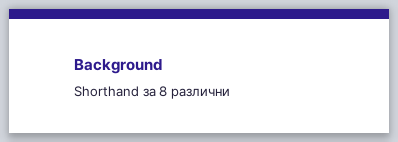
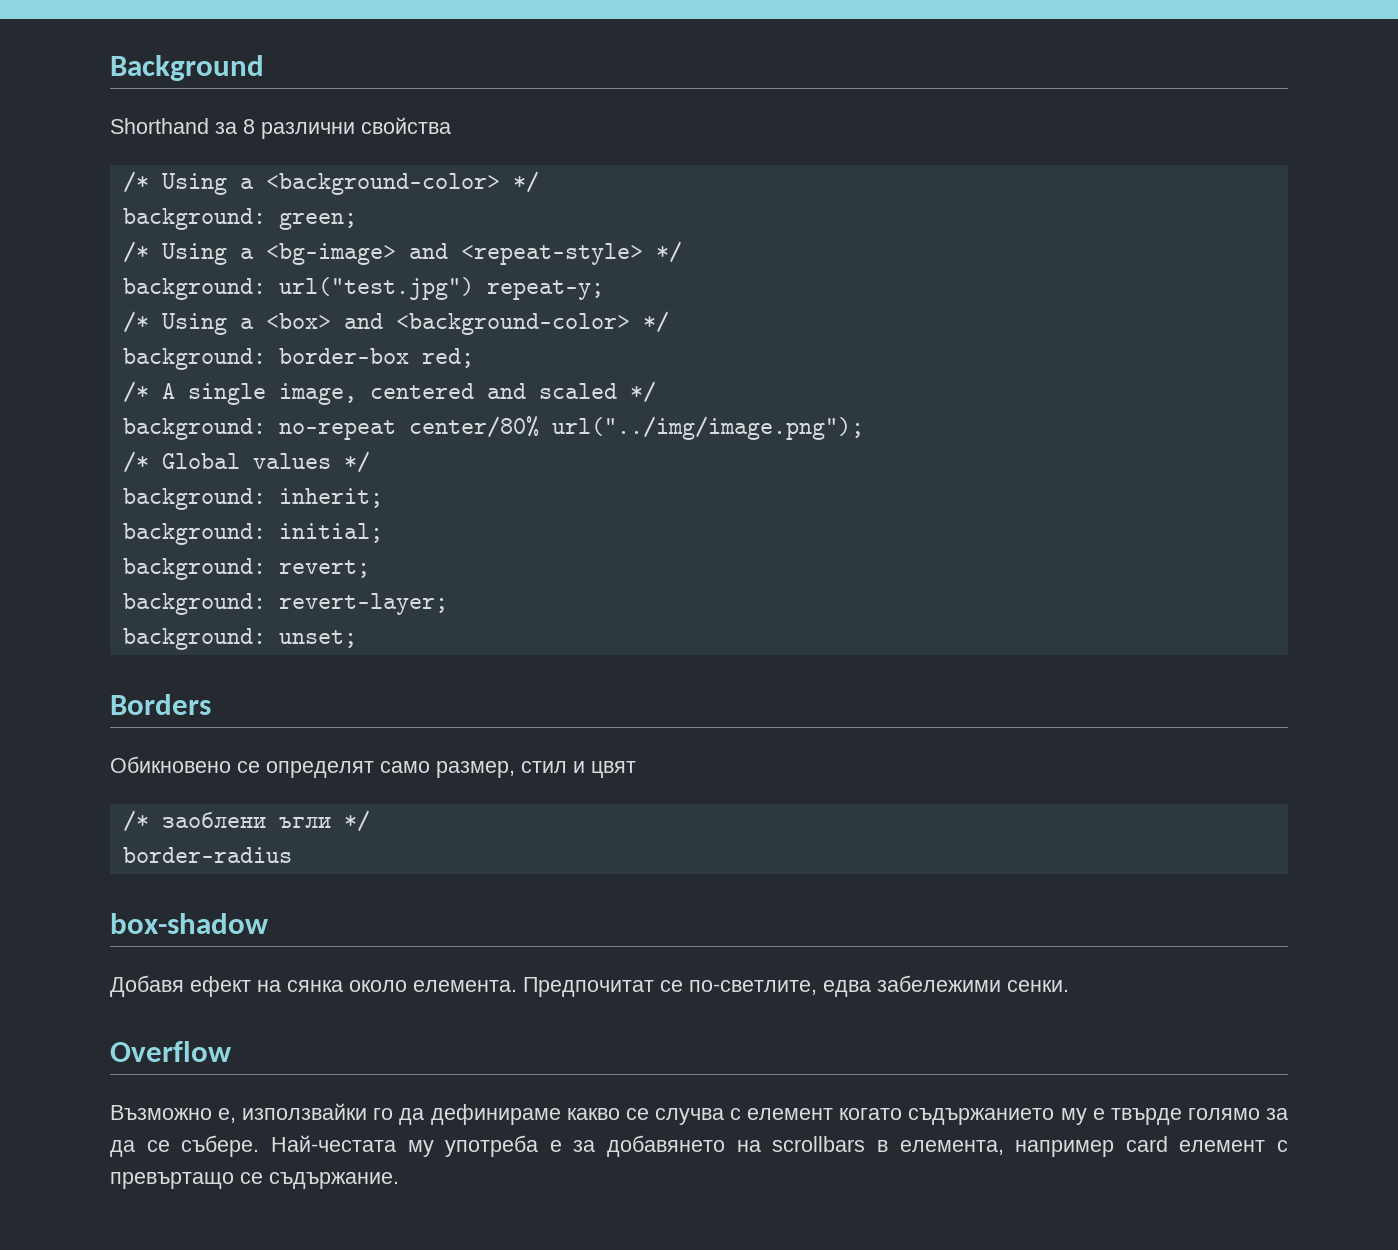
- Shorthand за 8 различни
+ Shorthand за 8 различни свойства
+ /* Using a <background-color> */
+ background: green;
+ /* Using a <bg-image> and <repeat-style> */
+ background: url("test.jpg") repeat-y;
+ /* Using a <box> and <background-color> */
+ background: border-box red;
+ /* A single image, centered and scaled */
+ background: no-repeat center/80% url("../img/image.png");
+ /* Global values */
+ background: inherit;
+ background: initial;
+ background: revert;
+ background: revert-layer;
+ background: unset;
+ Borders
+ Обикновено се определят само размер, стил и цвят
+ /* заоблени ъгли */
+ border-radius
+ box-shadow
+ Добавя ефект на сянка около елемента. Предпочитат се по-светлите, едва забележими сенки.
+ Overflow
+ Възможно е, използвайки го да дефинираме какво се случва с елемент когато съдържанието му е твърде голямо за да се събере. Най-честата му употреба е за добавянето на scrollbars в елемента, например card елемент с превъртащо се съдържание.

